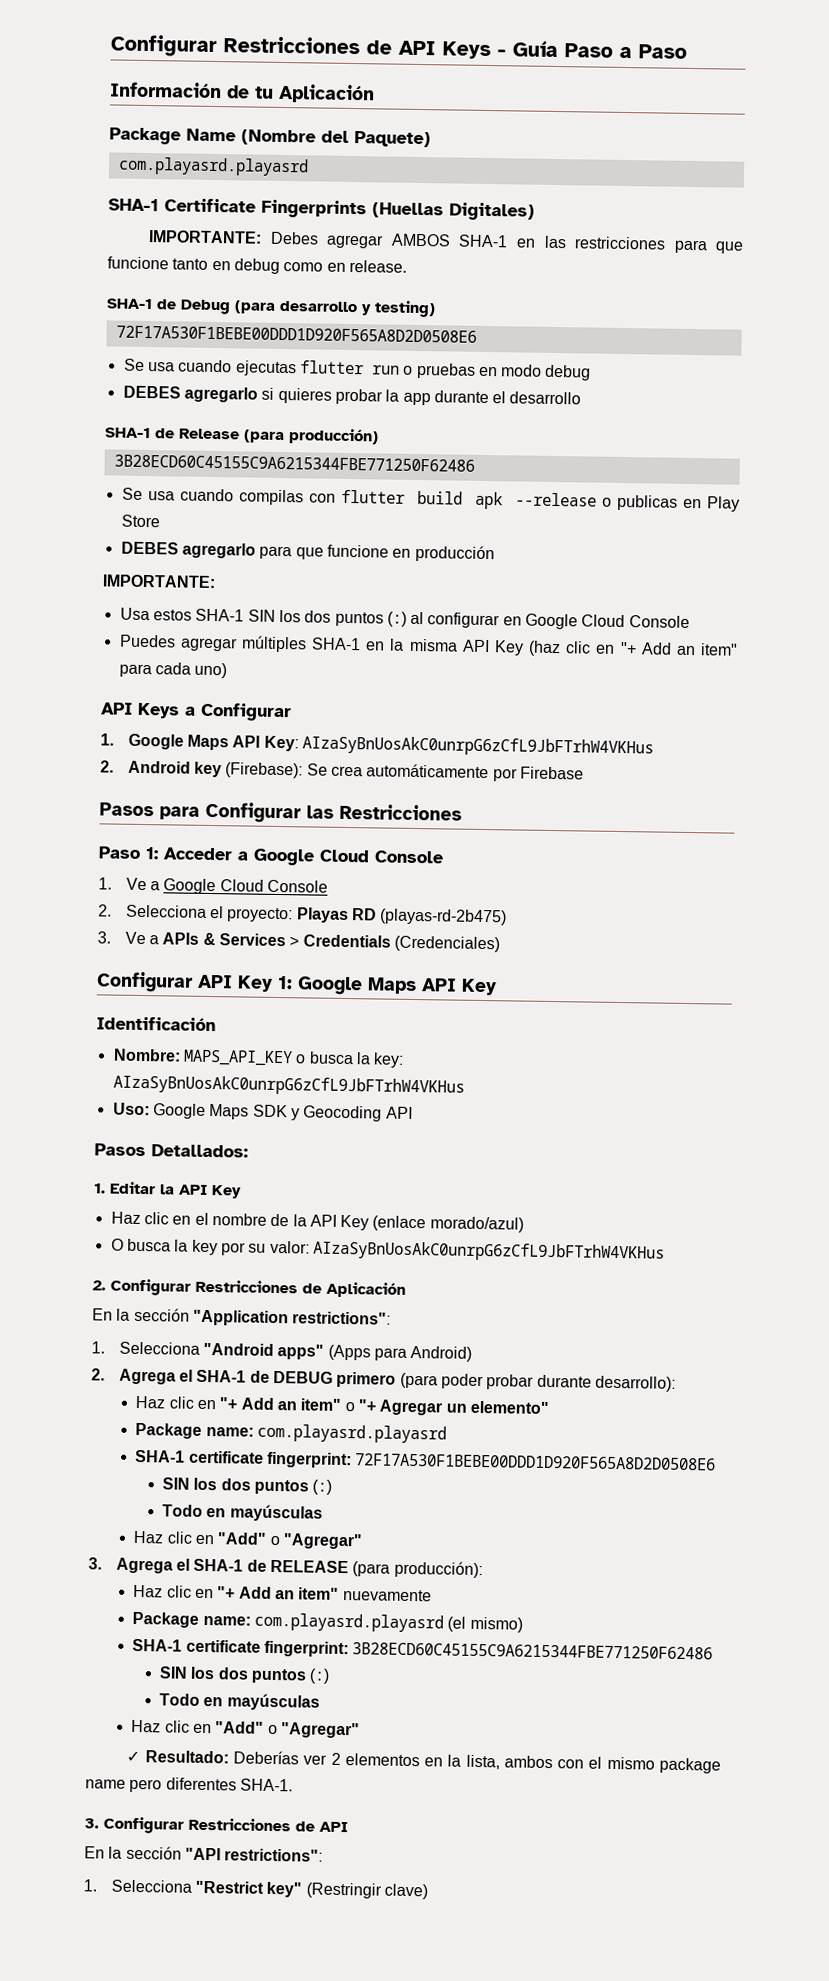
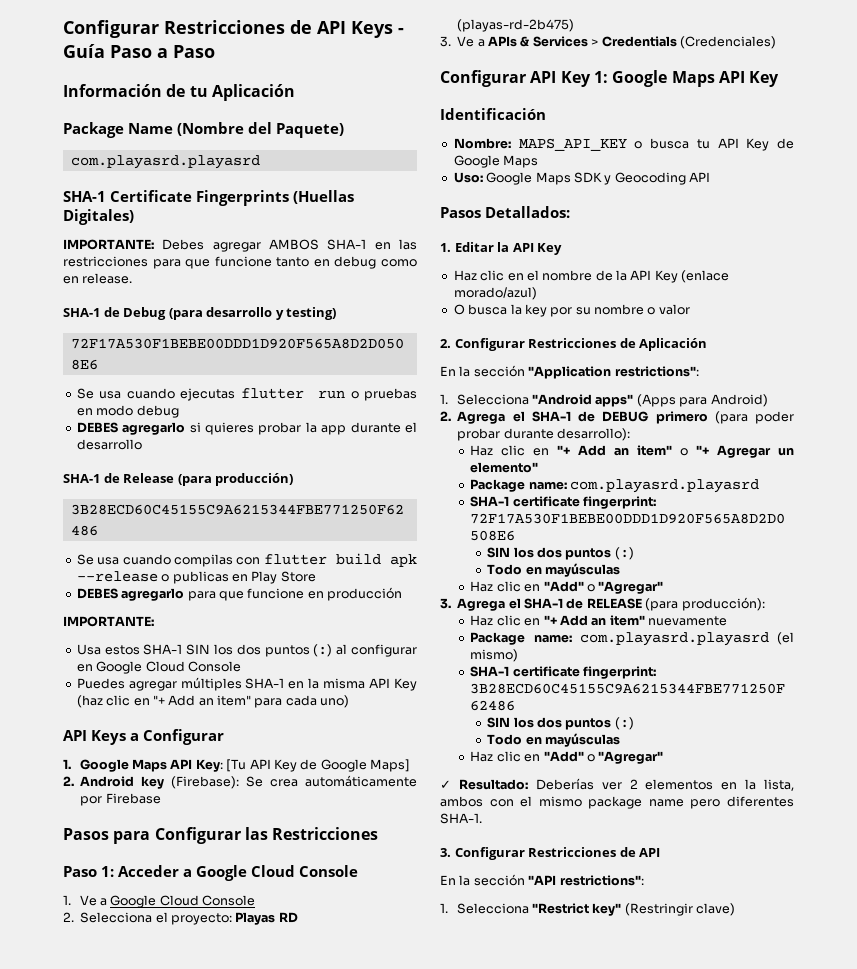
- 1. Google Maps API Key: AIzaSyBnUosAkC0unrpG6zCfL9JbFTrhW4VKHus
+ 1. Google Maps API Key: [Tu API Key de Google Maps]
- Nombre: MAPS_API_KEY o busca la key: AIzaSyBnUosAkC0unrpG6zCfL9JbFTrhW4VKHus
+ Nombre: MAPS_API_KEY o busca tu API Key de Google Maps
- O busca la key por su valor: AIzaSyBnUosAkC0unrpG6zCfL9JbFTrhW4VKHus
+ O busca la key por su nombre o valor

